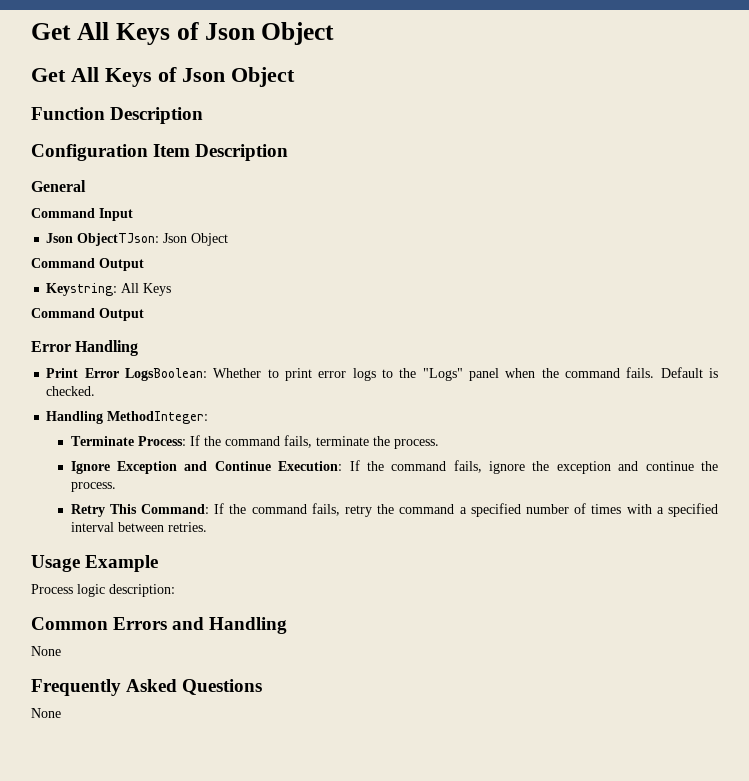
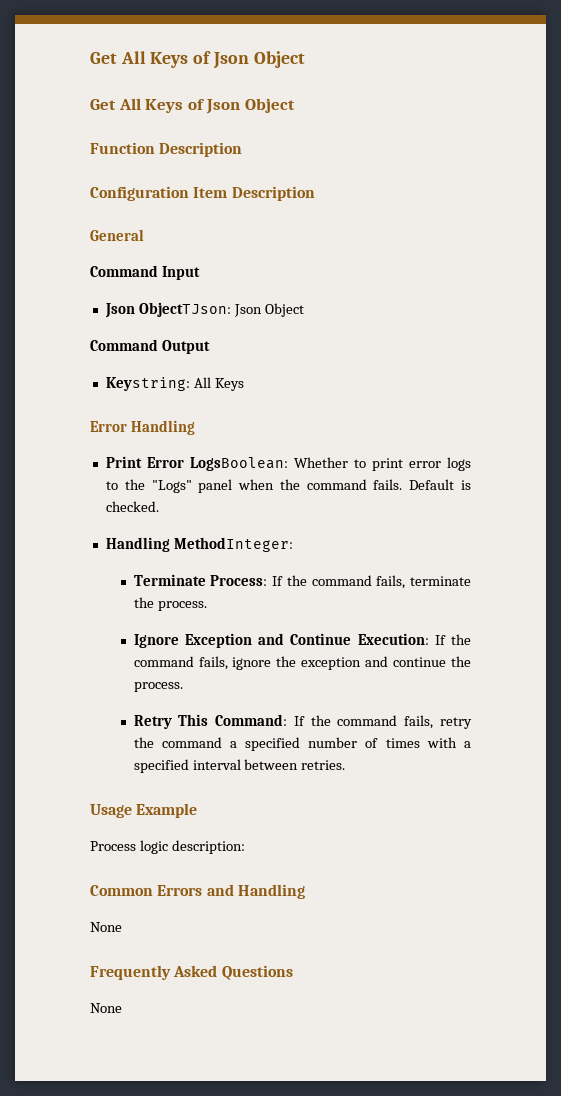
  Keystring: All Keys
- Command Output

